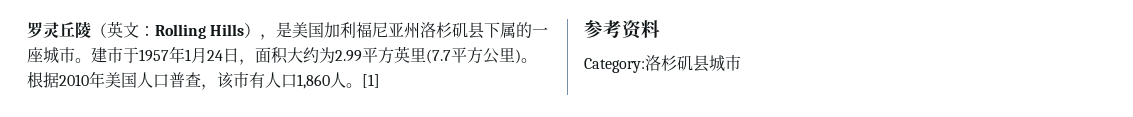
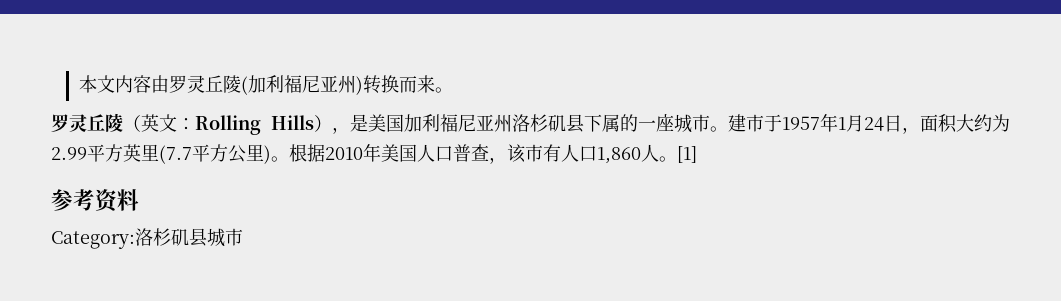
+ 本文内容由罗灵丘陵(加利福尼亚州)转换而来。

